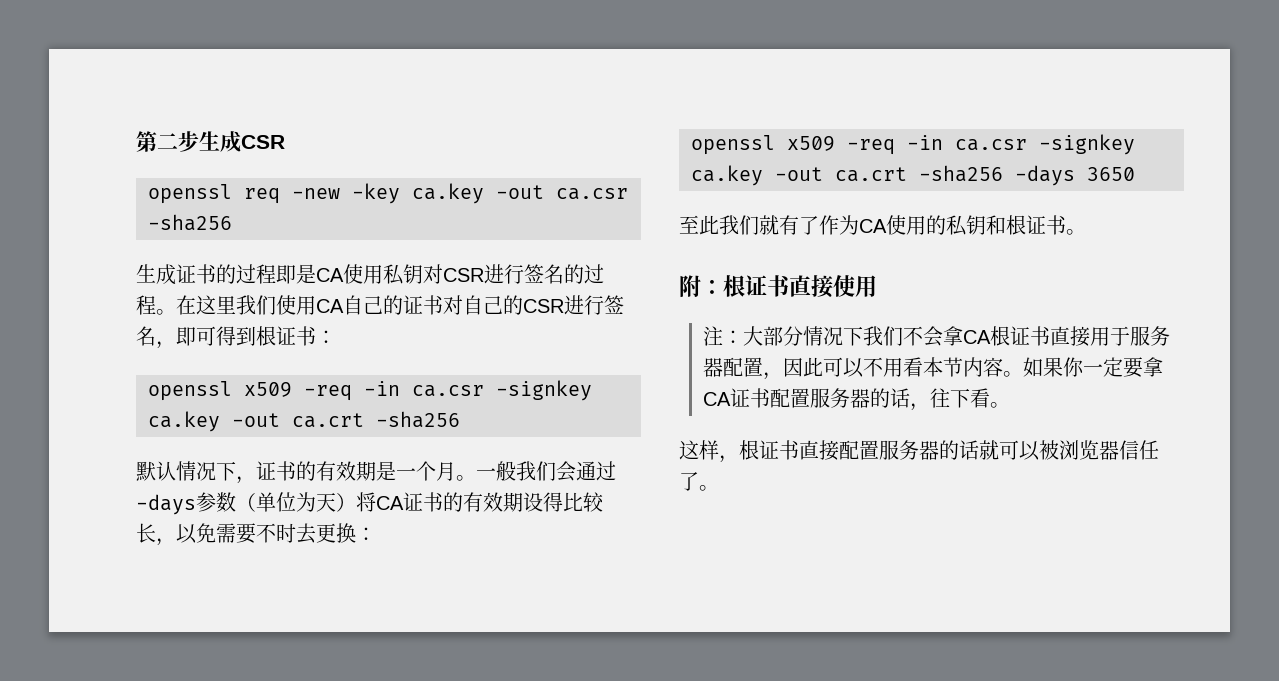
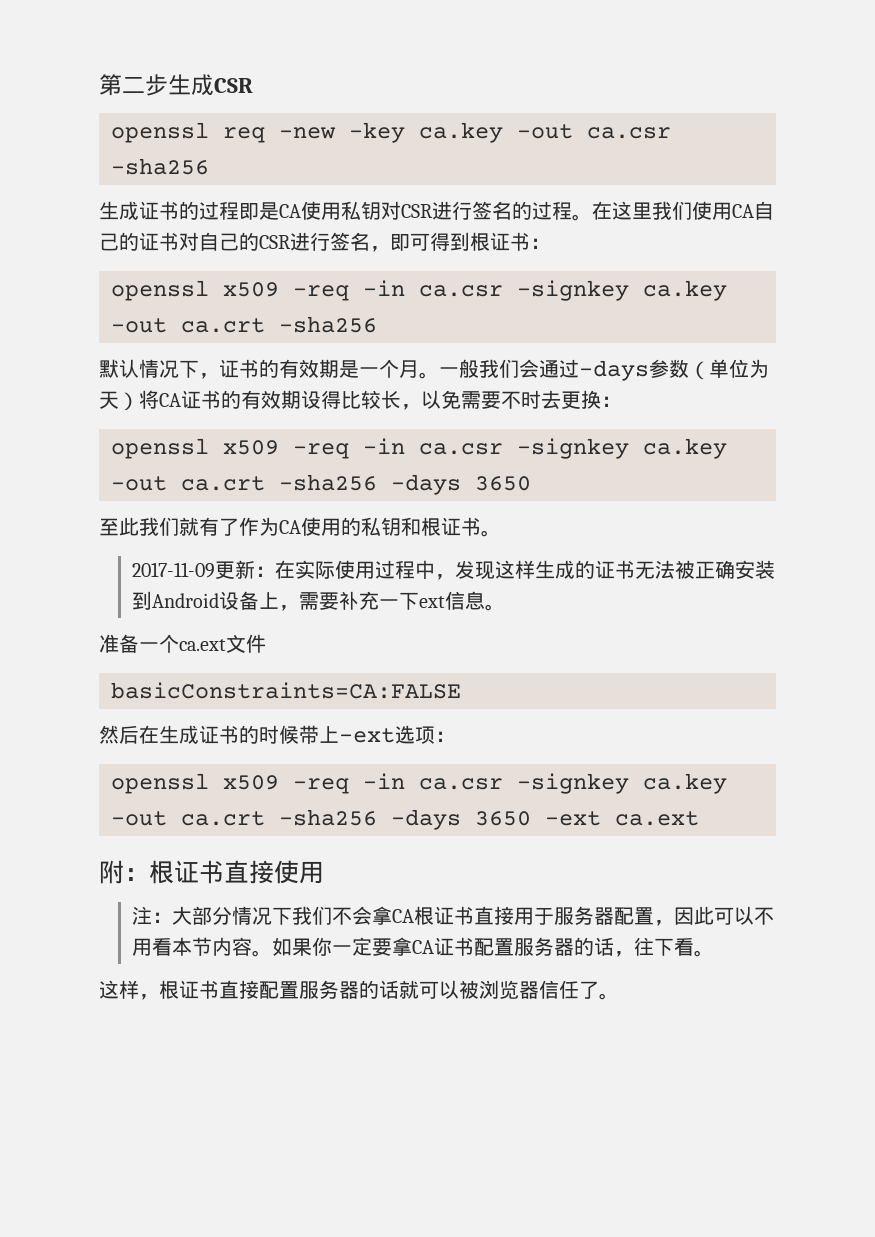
+ 2017-11-09更新：在实际使用过程中，发现这样生成的证书无法被正确安装到Android设备上，需要补充一下ext信息。
+ 准备一个ca.ext文件
+ basicConstraints=CA:FALSE
+ 然后在生成证书的时候带上-ext选项：
+ openssl x509 -req -in ca.csr -signkey ca.key -out ca.crt -sha256 -days 3650 -ext ca.ext

